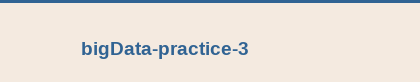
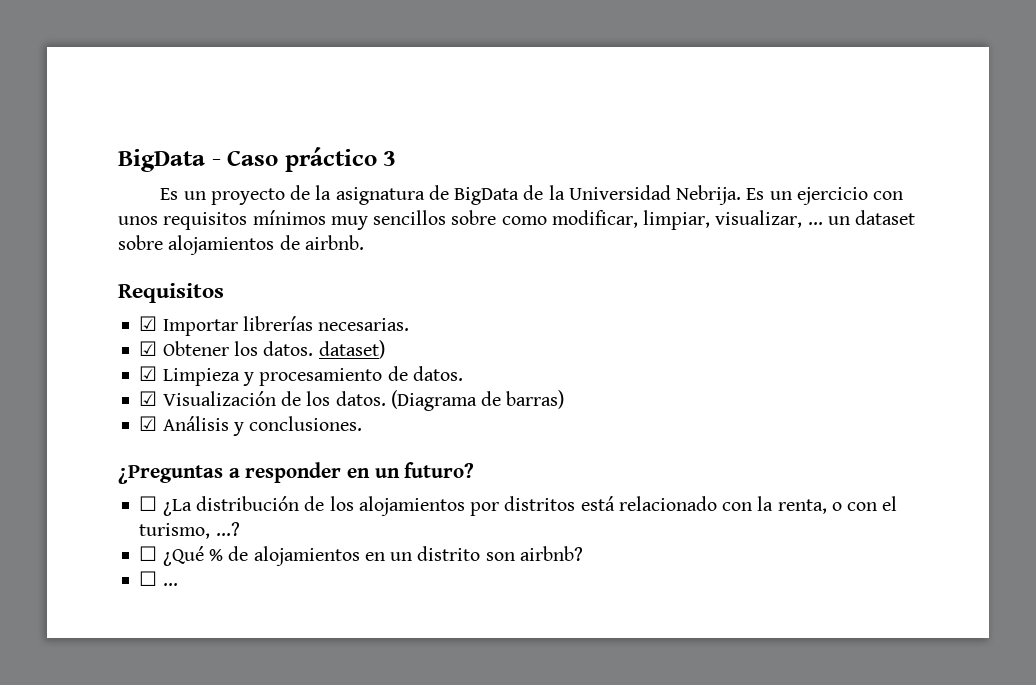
- bigData-practice-3
+ BigData - Caso práctico 3
+ Es un proyecto de la asignatura de BigData de la Universidad Nebrija. Es un ejercicio con unos requisitos mínimos muy sencillos sobre como modificar, limpiar, visualizar, ... un dataset sobre alojamientos de airbnb.
+ Requisitos
+ ☑ Importar librerías necesarias.
+ ☑ Obtener los datos. dataset)
+ ☑ Limpieza y procesamiento de datos.
+ ☑ Visualización de los datos. (Diagrama de barras)
+ ☑ Análisis y conclusiones.
+ ¿Preguntas a responder en un futuro?
+ ☐ ¿La distribución de los alojamientos por distritos está relacionado con la renta, o con el turismo, ...?
+ ☐ ¿Qué % de alojamientos en un distrito son airbnb?
+ ☐ ...

